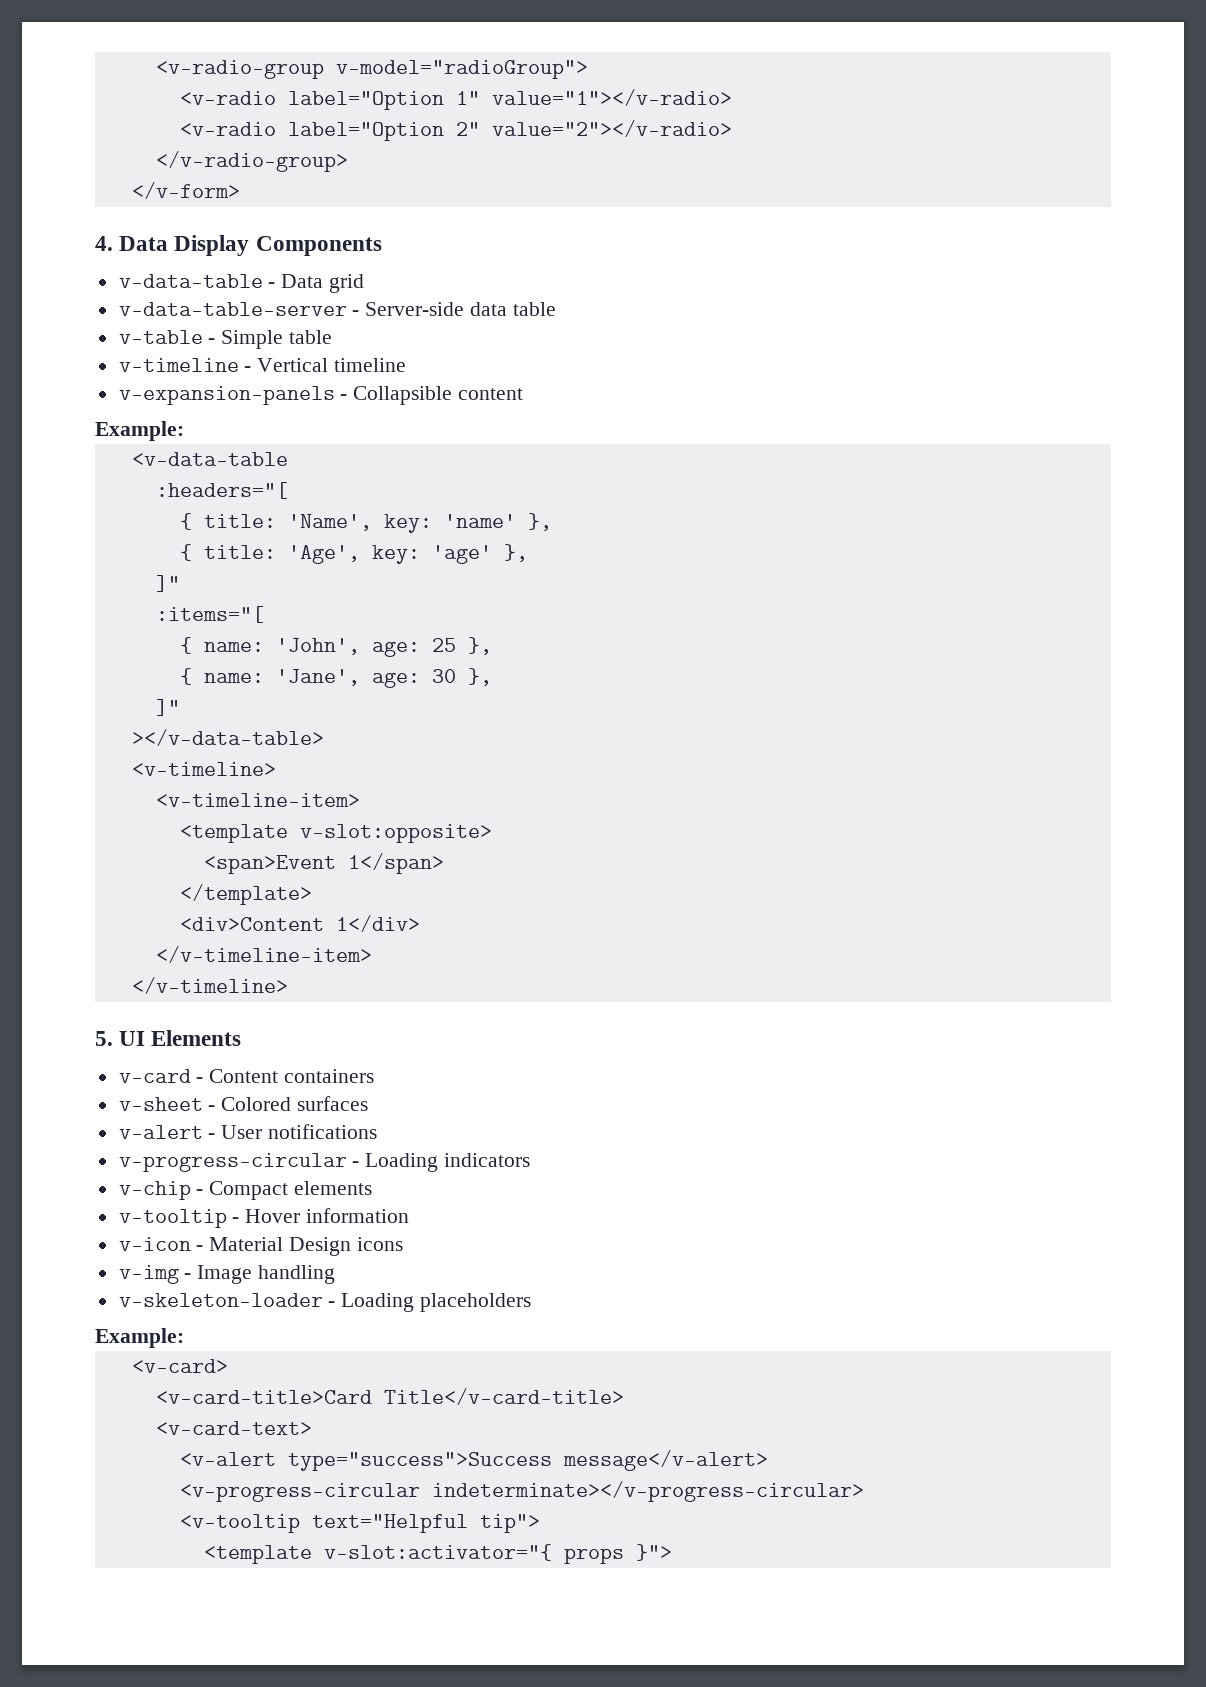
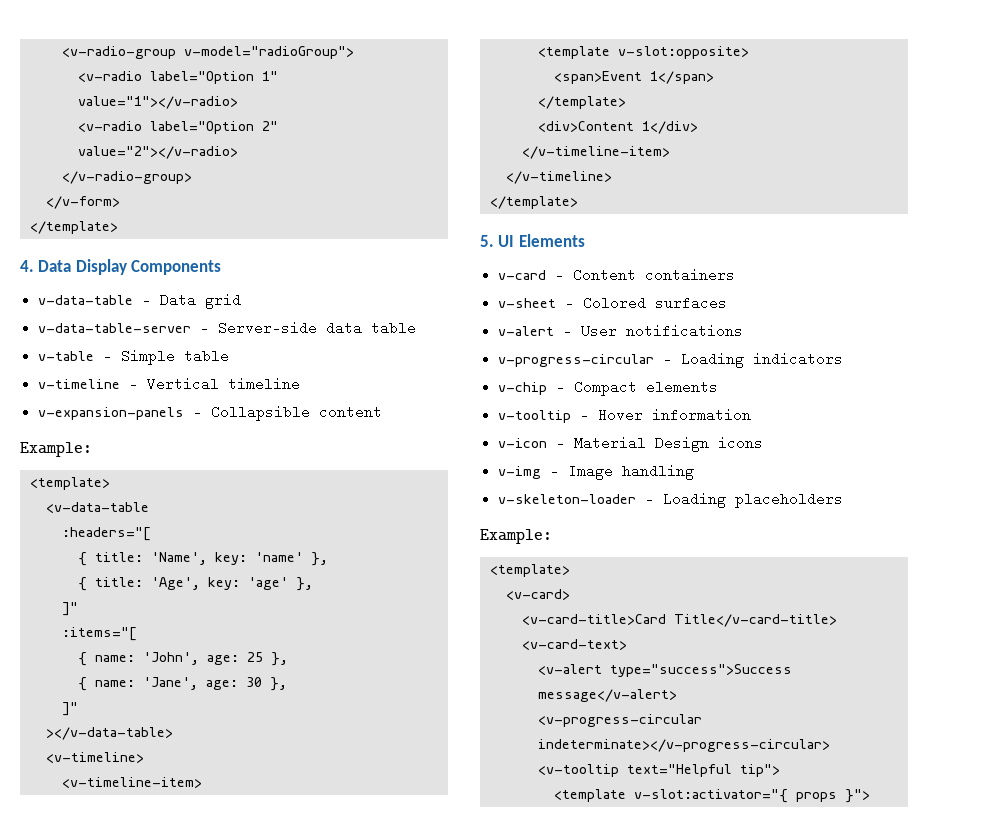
  </v-form>
+ </template>
  v-expansion-panels - Collapsible content
  Example:
+ <template>
  </v-timeline>
+ </template>
  v-skeleton-loader - Loading placeholders
  Example:
+ <template>

